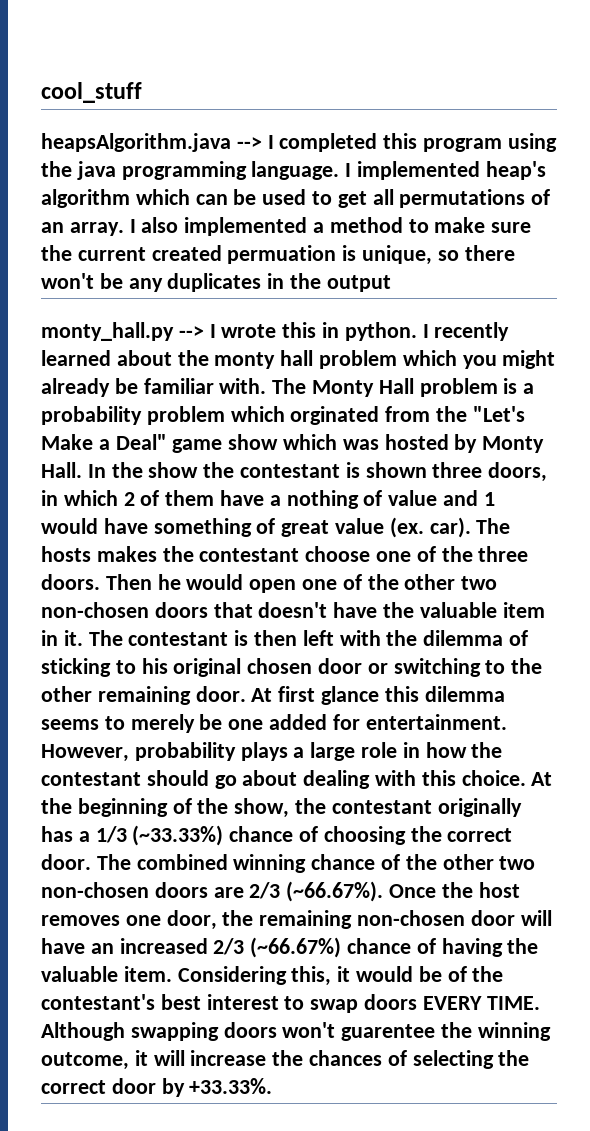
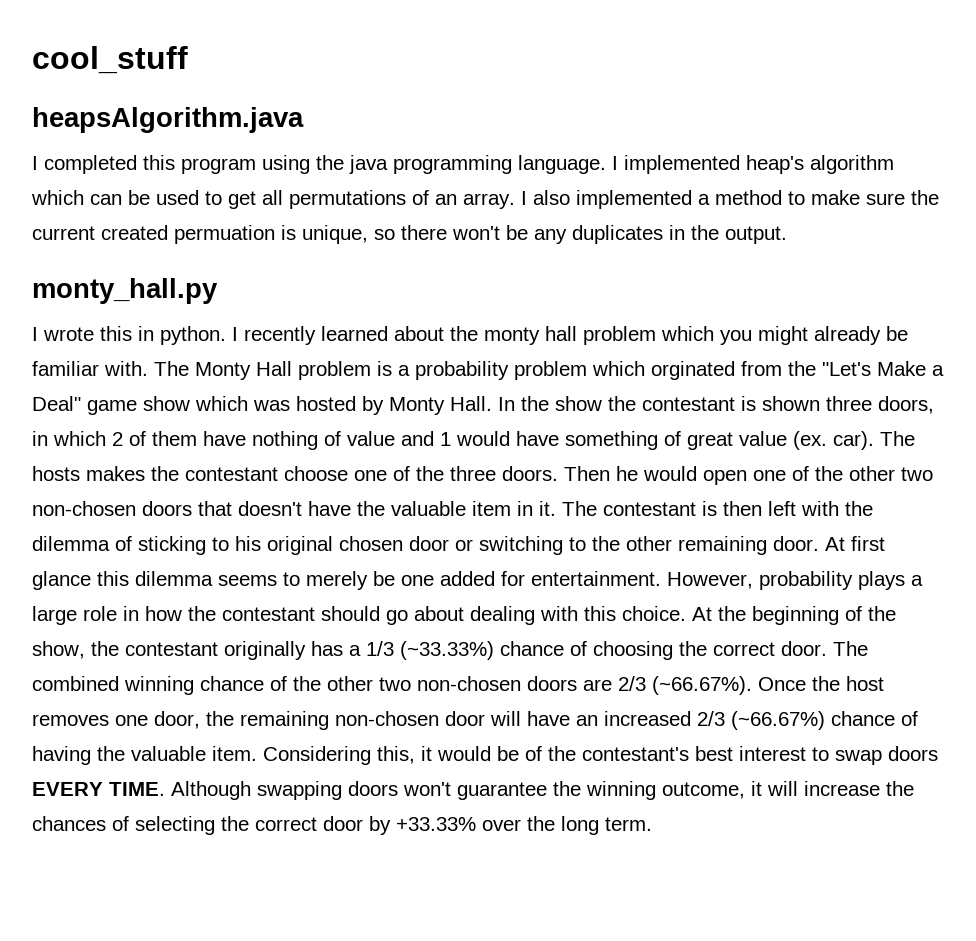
- heapsAlgorithm.java --> I completed this program using the java programming language.
+ heapsAlgorithm.java
+ I completed this program using the java programming language.
- I also implemented a method to make sure the current created permuation is unique, so there won't be any duplicates in the output
+ I also implemented a method to make sure the current created permuation is unique, so there won't be any duplicates in the output.
- monty_hall.py --> I wrote this in python.
+ monty_hall.py
+ I wrote this in python.
- In the show the contestant is shown three doors, in which 2 of them have a nothing of value and 1 would have something of great value (ex. car).
+ In the show the contestant is shown three doors, in which 2 of them have nothing of value and 1 would have something of great value (ex. car).
- Although swapping doors won't guarentee the winning outcome, it will increase the chances of selecting the correct door by +33.33%.
+ Although swapping doors won't guarantee the winning outcome, it will increase the chances of selecting the correct door by +33.33% over the long term.

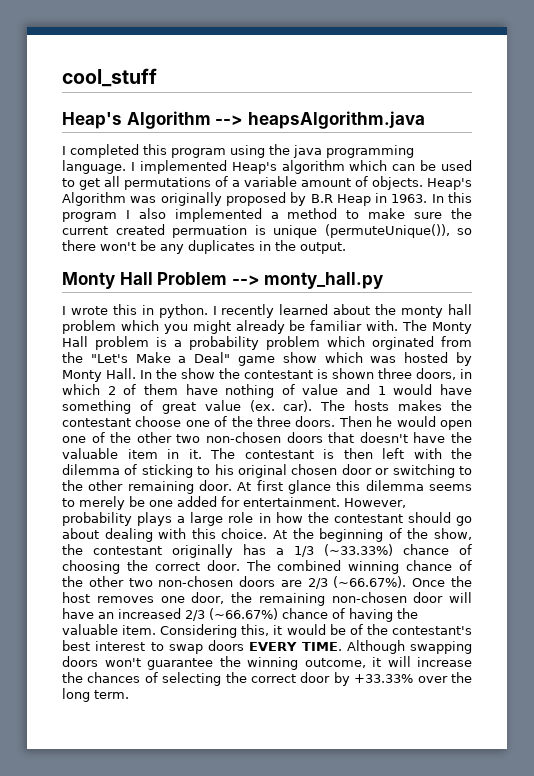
- heapsAlgorithm.java
+ Heap's Algorithm --> heapsAlgorithm.java
- I implemented heap's algorithm which can be used to get all permutations of an array. I also implemented a method to make sure the current created permuation is unique, so there won't be any duplicates in the output.
+ I implemented Heap's algorithm which can be used to get all permutations of a variable amount of objects. Heap's Algorithm was originally proposed by B.R Heap in 1963. In this program I also implemented a method to make sure the current created permuation is unique (permuteUnique()), so there won't be any duplicates in the output.
- monty_hall.py
+ Monty Hall Problem --> monty_hall.py

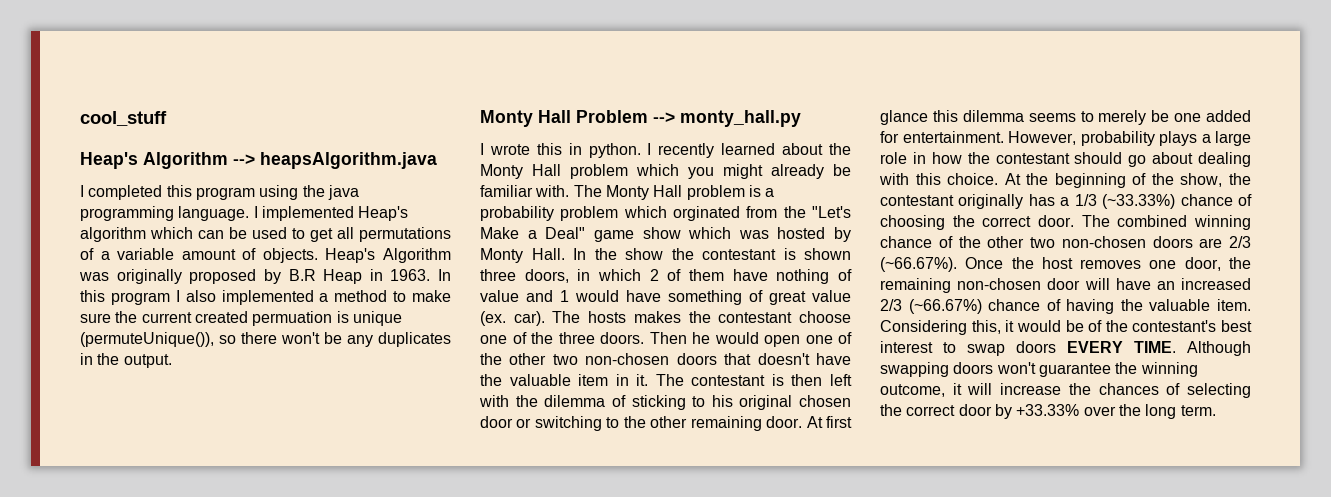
- I recently learned about the monty hall problem which you might already be familiar with.
+ I recently learned about the Monty Hall problem which you might already be familiar with.

